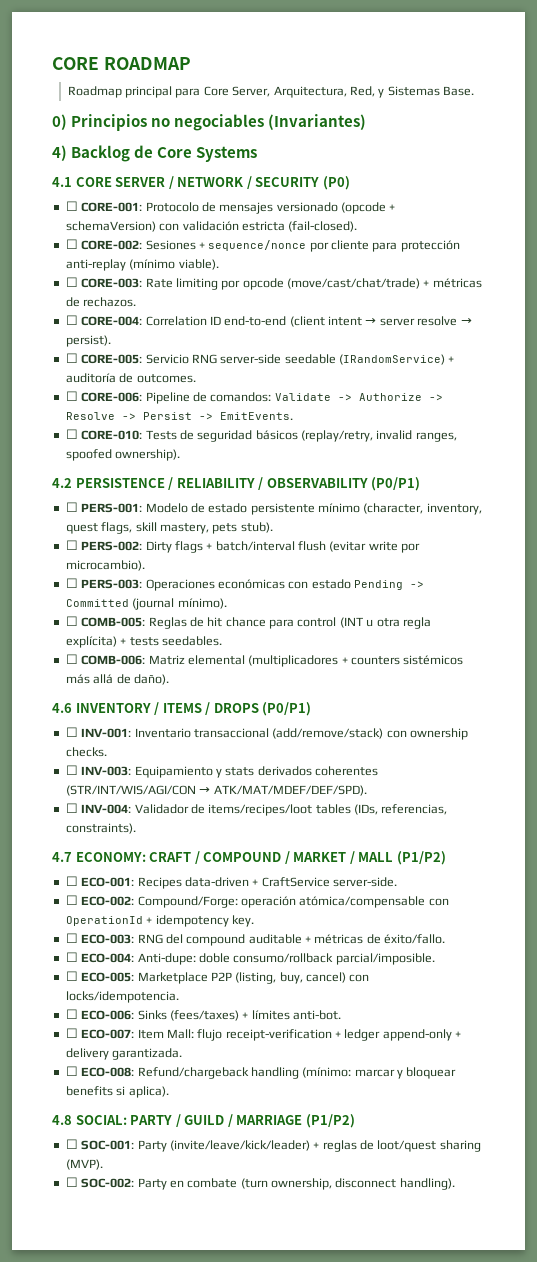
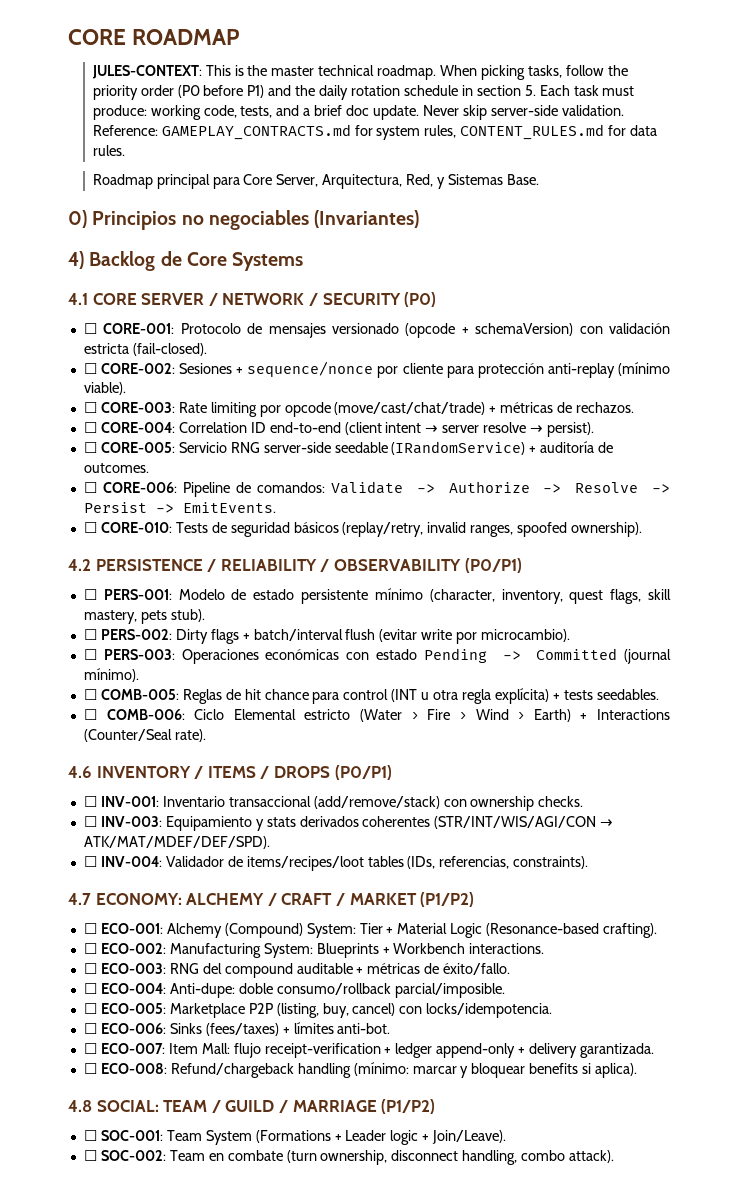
+ JULES-CONTEXT: This is the master technical roadmap. When picking tasks, follow the priority order (P0 before P1) and the daily rotation schedule in section 5. Each task must produce: working code, tests, and a brief doc update. Never skip server-side validation. Reference: GAMEPLAY_CONTRACTS.md for system rules, CONTENT_RULES.md for data rules.
- ☐ COMB-006: Matriz elemental (multiplicadores + counters sistémicos más allá de daño).
+ ☐ COMB-006: Ciclo Elemental estricto (Water > Fire > Wind > Earth) + Interactions (Counter/Seal rate).
- 4.7 ECONOMY: CRAFT / COMPOUND / MARKET / MALL (P1/P2)
- ☐ ECO-001: Recipes data-driven + CraftService server-side.
- ☐ ECO-002: Compound/Forge: operación atómica/compensable con OperationId + idempotency key.
+ 4.7 ECONOMY: ALCHEMY / CRAFT / MARKET (P1/P2)
+ ☐ ECO-001: Alchemy (Compound) System: Tier + Material Logic (Resonance-based crafting).
+ ☐ ECO-002: Manufacturing System: Blueprints + Workbench interactions.
- 4.8 SOCIAL: PARTY / GUILD / MARRIAGE (P1/P2)
+ 4.8 SOCIAL: TEAM / GUILD / MARRIAGE (P1/P2)
- ☐ SOC-001: Party (invite/leave/kick/leader) + reglas de loot/quest sharing (MVP).
+ ☐ SOC-001: Team System (Formations + Leader logic + Join/Leave).
- ☐ SOC-002: Party en combate (turn ownership, disconnect handling).
+ ☐ SOC-002: Team en combate (turn ownership, disconnect handling, combo attack).

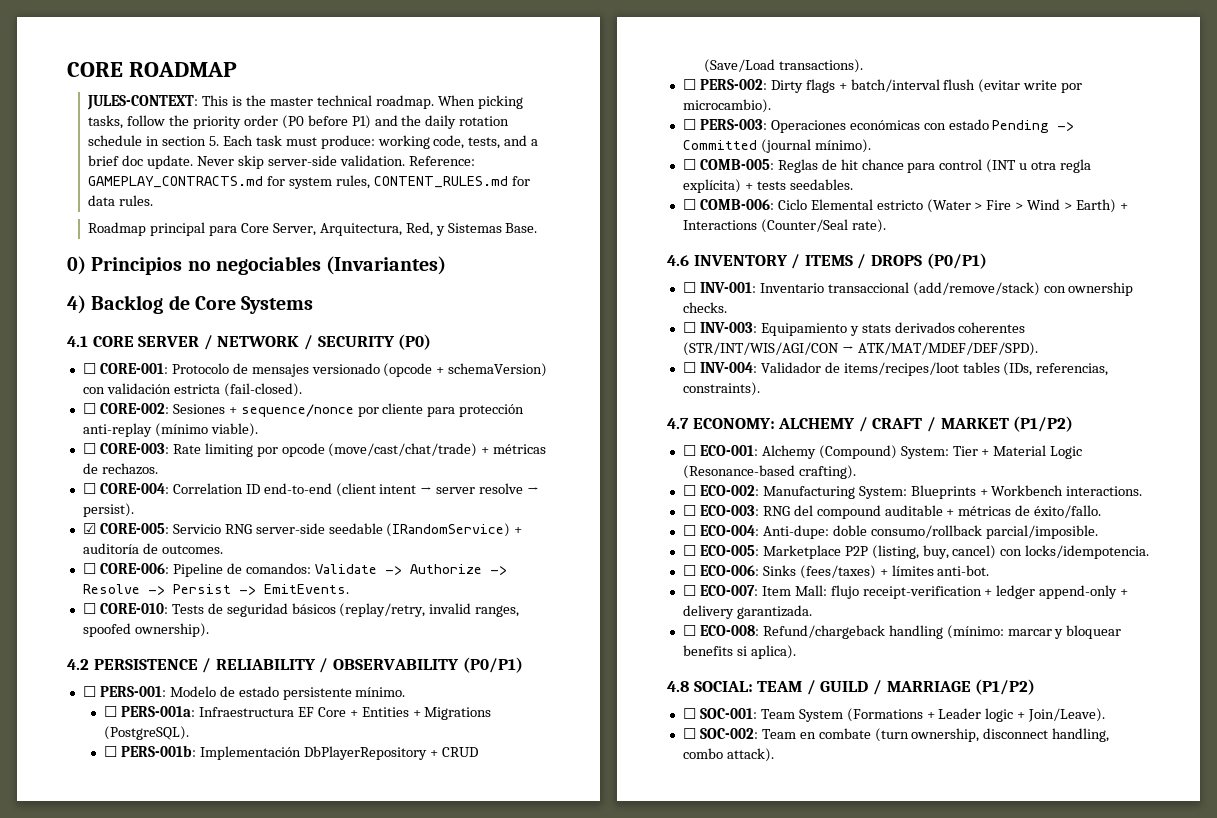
- ☐ CORE-005: Servicio RNG server-side seedable (IRandomService) + auditoría de outcomes.
+ ☑ CORE-005: Servicio RNG server-side seedable (IRandomService) + auditoría de outcomes.
- ☐ PERS-001: Modelo de estado persistente mínimo (character, inventory, quest flags, skill mastery, pets stub).
+ ☐ PERS-001: Modelo de estado persistente mínimo.
+ ☐ PERS-001a: Infraestructura EF Core + Entities + Migrations (PostgreSQL).
+ ☐ PERS-001b: Implementación DbPlayerRepository + CRUD (Save/Load transactions).

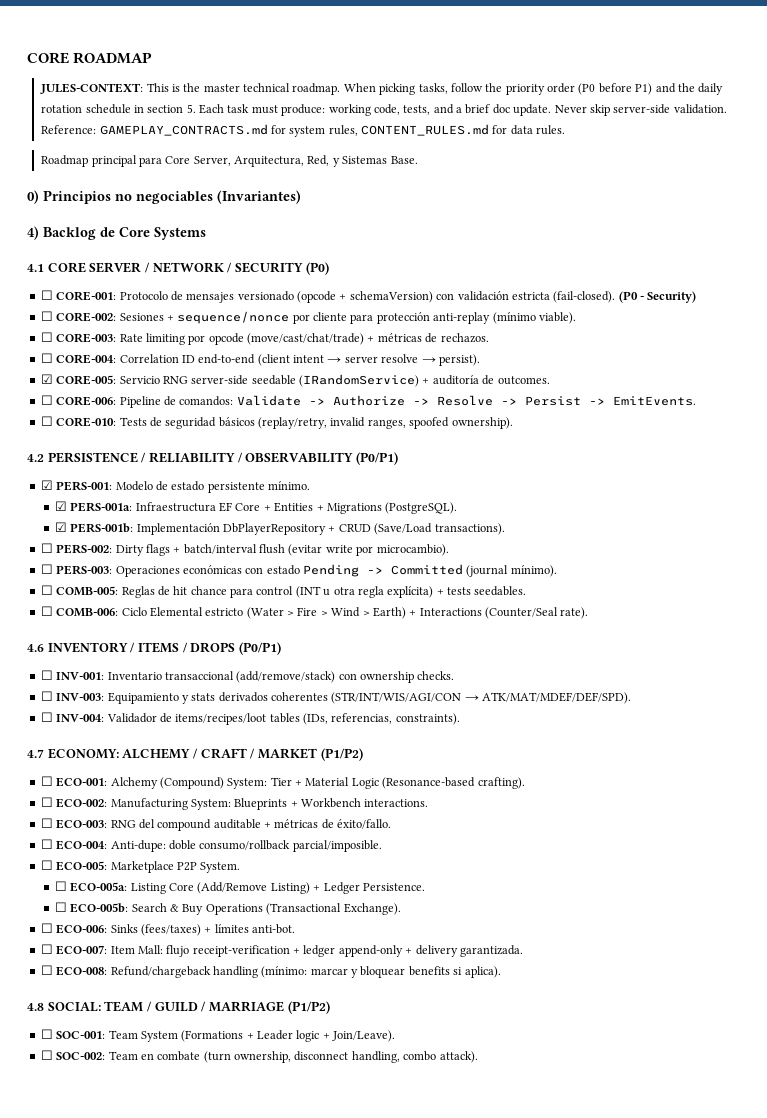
+ (P0 - Security)
- ☐ PERS-001: Modelo de estado persistente mínimo.
+ ☑ PERS-001: Modelo de estado persistente mínimo.
- ☐ PERS-001a: Infraestructura EF Core + Entities + Migrations (PostgreSQL).
+ ☑ PERS-001a: Infraestructura EF Core + Entities + Migrations (PostgreSQL).
- ☐ PERS-001b: Implementación DbPlayerRepository + CRUD (Save/Load transactions).
+ ☑ PERS-001b: Implementación DbPlayerRepository + CRUD (Save/Load transactions).
- ☐ ECO-005: Marketplace P2P (listing, buy, cancel) con locks/idempotencia.
+ ☐ ECO-005: Marketplace P2P System.
+ ☐ ECO-005a: Listing Core (Add/Remove Listing) + Ledger Persistence.
+ ☐ ECO-005b: Search & Buy Operations (Transactional Exchange).

